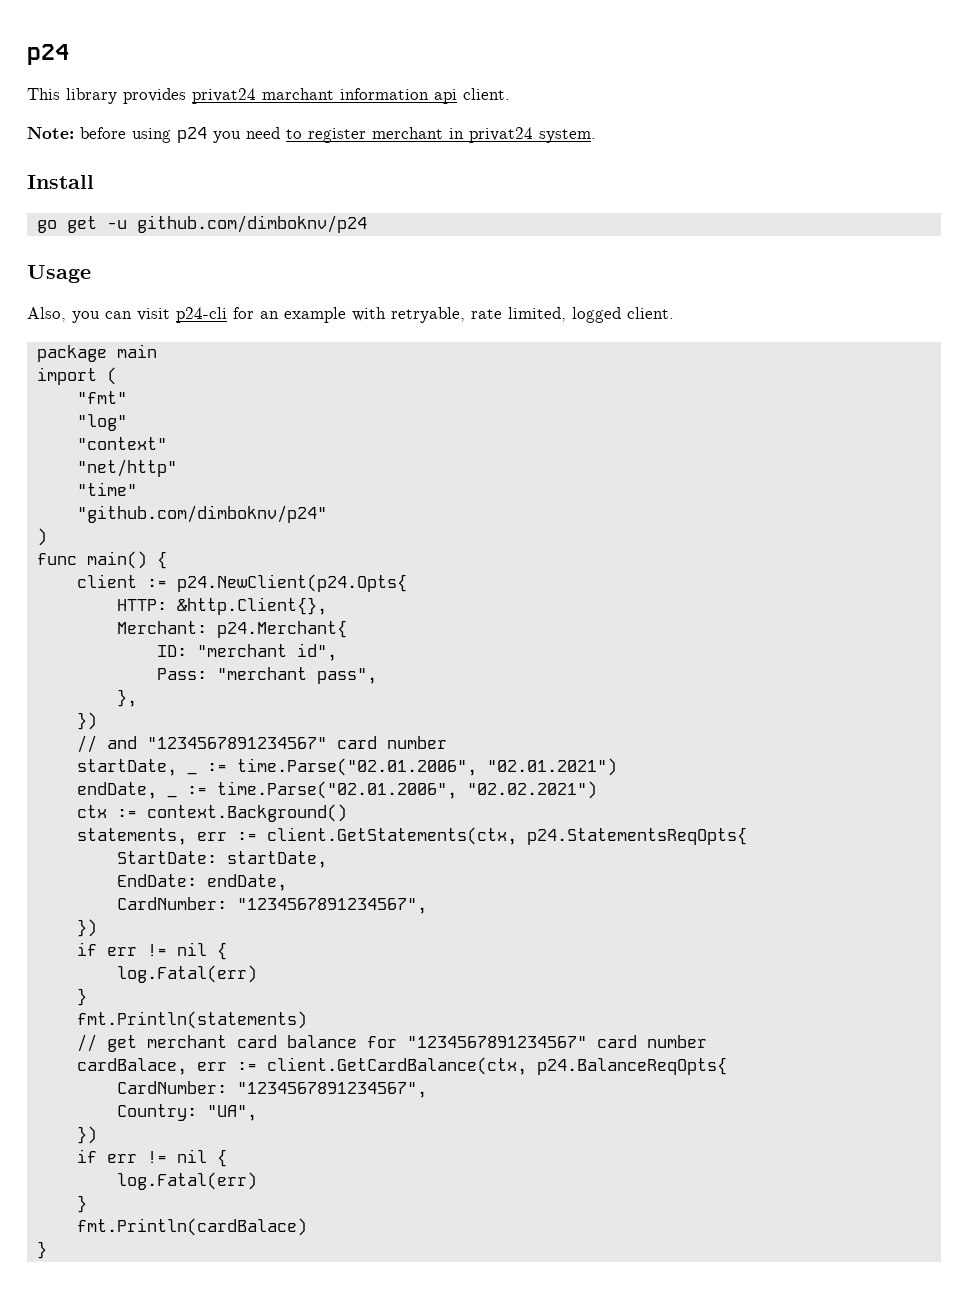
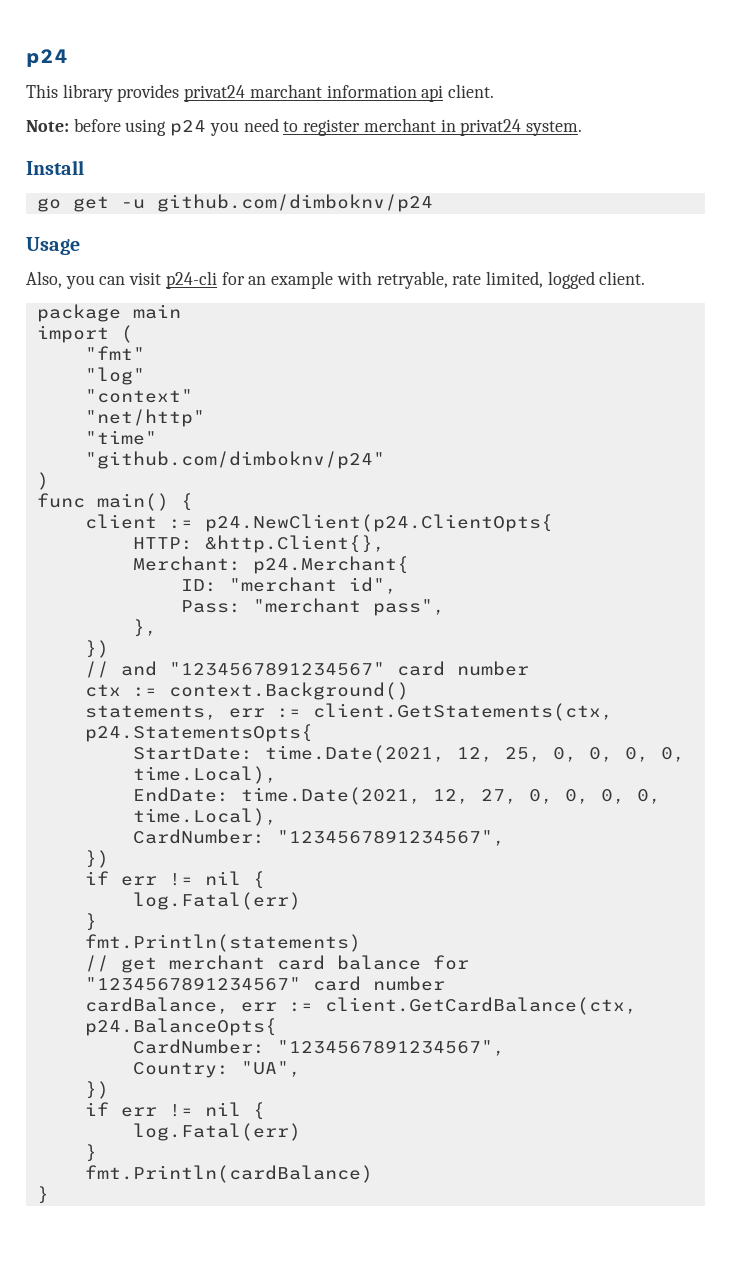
- client := p24.NewClient(p24.Opts{
+ client := p24.NewClient(p24.ClientOpts{
- startDate, _ := time.Parse("02.01.2006", "02.01.2021")
- endDate, _ := time.Parse("02.01.2006", "02.02.2021")
- statements, err := client.GetStatements(ctx, p24.StatementsReqOpts{
+ statements, err := client.GetStatements(ctx, p24.StatementsOpts{
- StartDate: startDate,
- EndDate: endDate,
+ StartDate: time.Date(2021, 12, 25, 0, 0, 0, 0, time.Local),
+ EndDate: time.Date(2021, 12, 27, 0, 0, 0, 0, time.Local),
- cardBalace, err := client.GetCardBalance(ctx, p24.BalanceReqOpts{
+ cardBalance, err := client.GetCardBalance(ctx, p24.BalanceOpts{
- fmt.Println(cardBalace)
+ fmt.Println(cardBalance)

